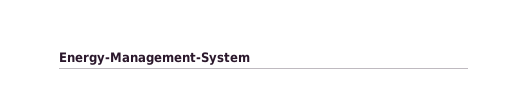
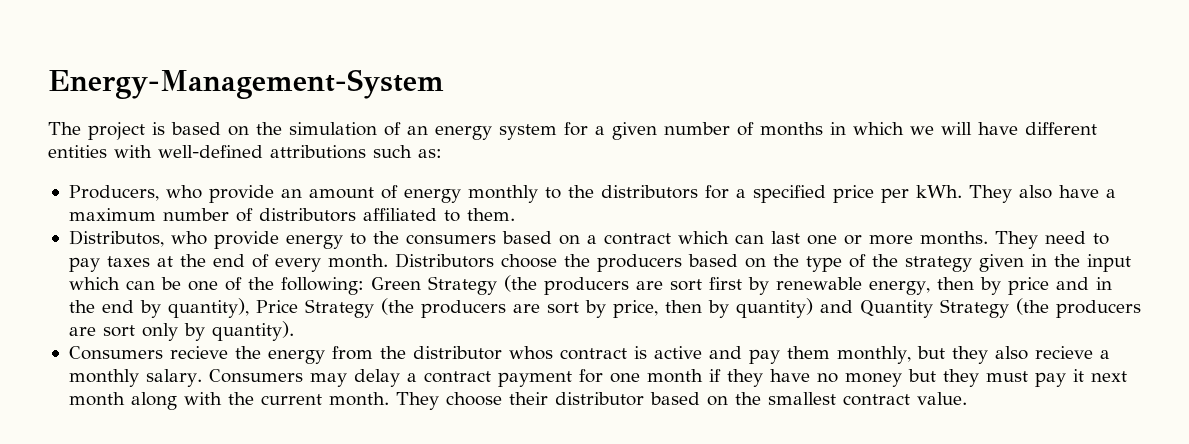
+ The project is based on the simulation of an energy system for a given number of months in which we will have different entities with well-defined attributions such as:
+ Producers, who provide an amount of energy monthly to the distributors for a specified price per kWh. They also have a maximum number of distributors affiliated to them.
+ Distributos, who provide energy to the consumers based on a contract which can last one or more months. They need to pay taxes at the end of every month. Distributors choose the producers based on the type of the strategy given in the input which can be one of the following: Green Strategy (the producers are sort first by renewable energy, then by price and in the end by quantity), Price Strategy (the producers are sort by price, then by quantity) and Quantity Strategy (the producers are sort only by quantity).
+ Consumers recieve the energy from the distributor whos contract is active and pay them monthly, but they also recieve a monthly salary. Consumers may delay a contract payment for one month if they have no money but they must pay it next month along with the current month. They choose their distributor based on the smallest contract value.

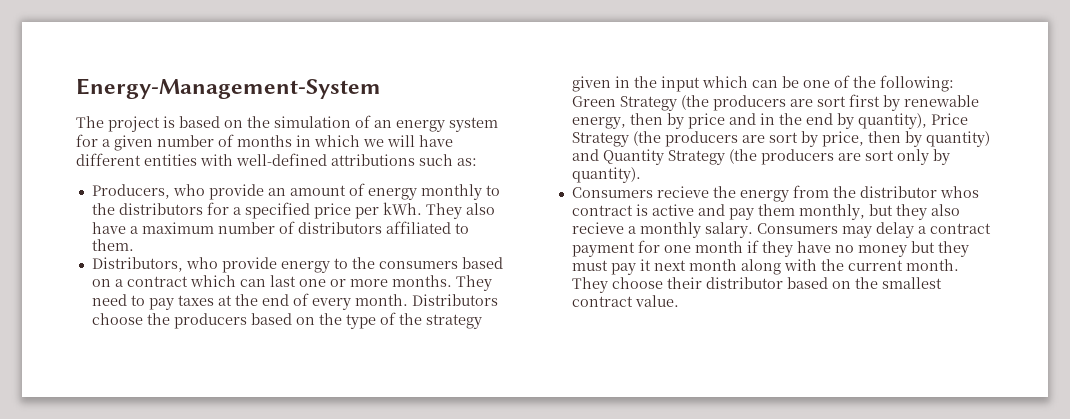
- Distributos, who provide energy to the consumers based on a contract which can last one or more months.
+ Distributors, who provide energy to the consumers based on a contract which can last one or more months.

